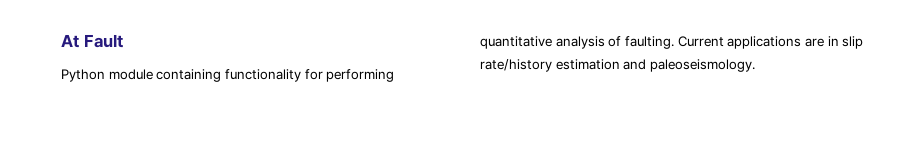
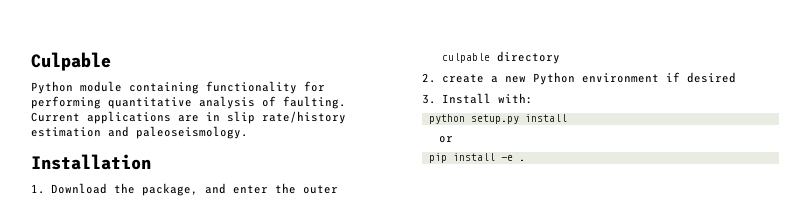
- At Fault
+ Culpable
+ Installation
+ 1. Download the package, and enter the outer culpable directory
+ 2. create a new Python environment if desired
+ 3. Install with:
+ python setup.py install
+ or
+ pip install -e .

